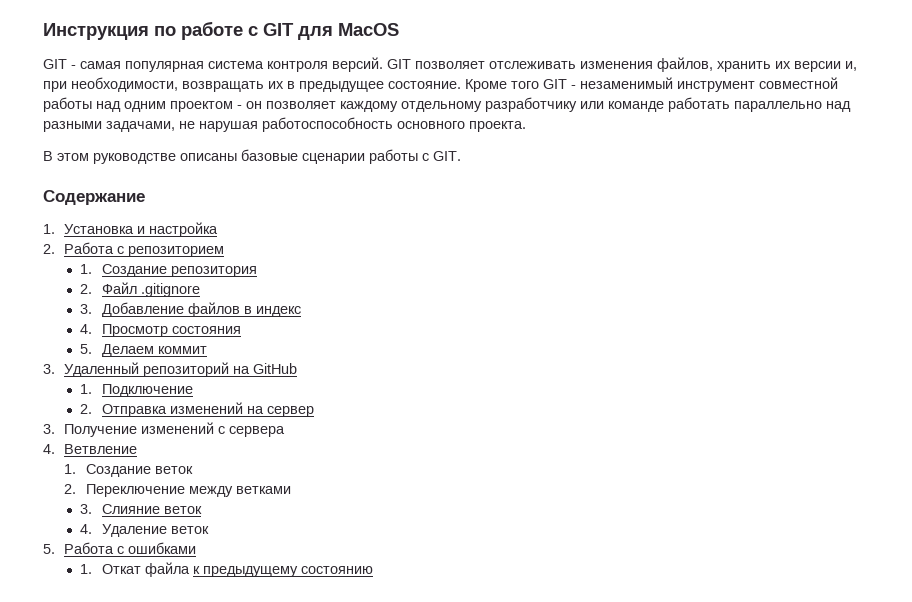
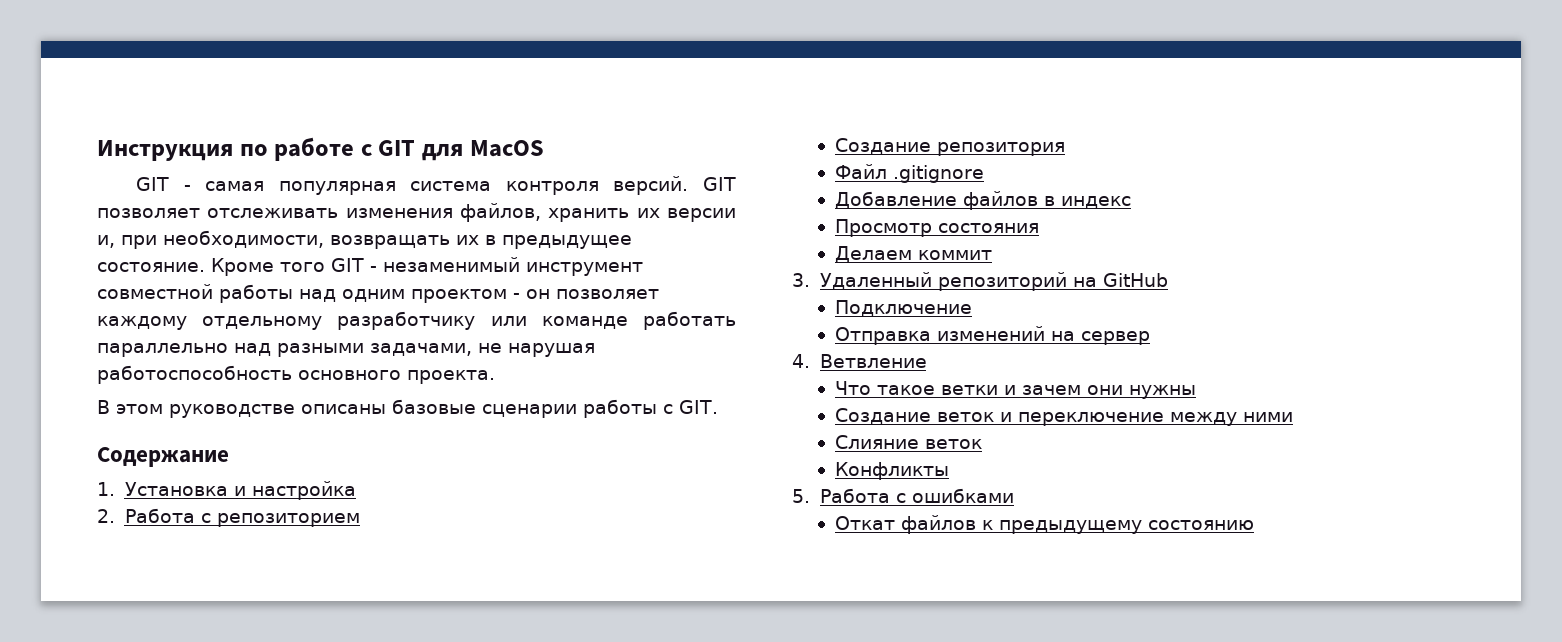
- 1. Создание репозитория
+ Создание репозитория
- 2. Файл .gitignore
+ Файл .gitignore
- 3. Добавление файлов в индекс
+ Добавление файлов в индекс
- 4. Просмотр состояния
+ Просмотр состояния
- 5. Делаем коммит
+ Делаем коммит
- 1. Подключение
+ Подключение
- 2. Отправка изменений на сервер
+ Отправка изменений на сервер
- 3. Получение изменений с сервера
  4. Ветвление
- 1. Создание веток
- 2. Переключение между ветками
- 3. Слияние веток
+ Что такое ветки и зачем они нужны
+ Создание веток и переключение между ними
+ Слияние веток
- 4. Удаление веток
+ Конфликты
- 1. Откат файла к предыдущему состоянию
+ Откат файлов к предыдущему состоянию

